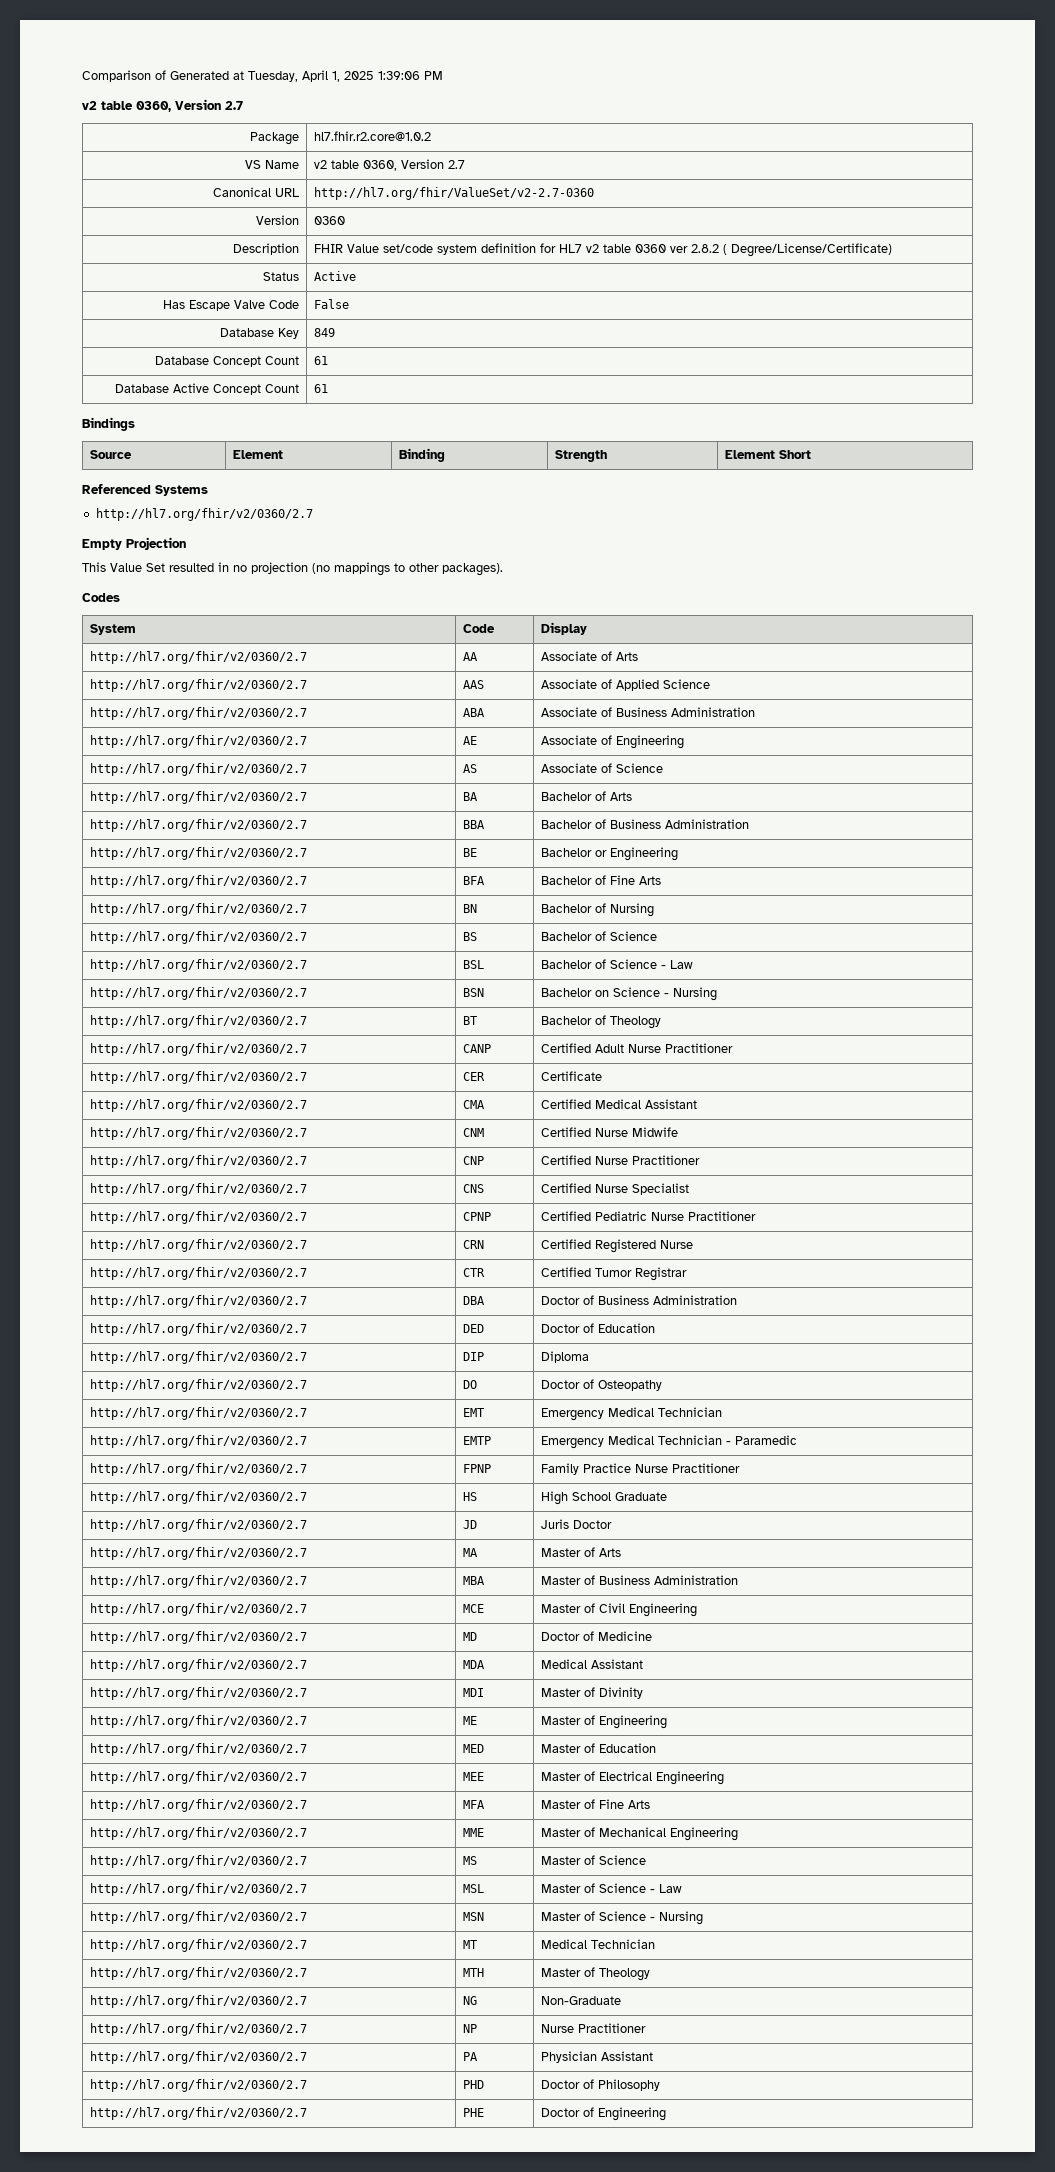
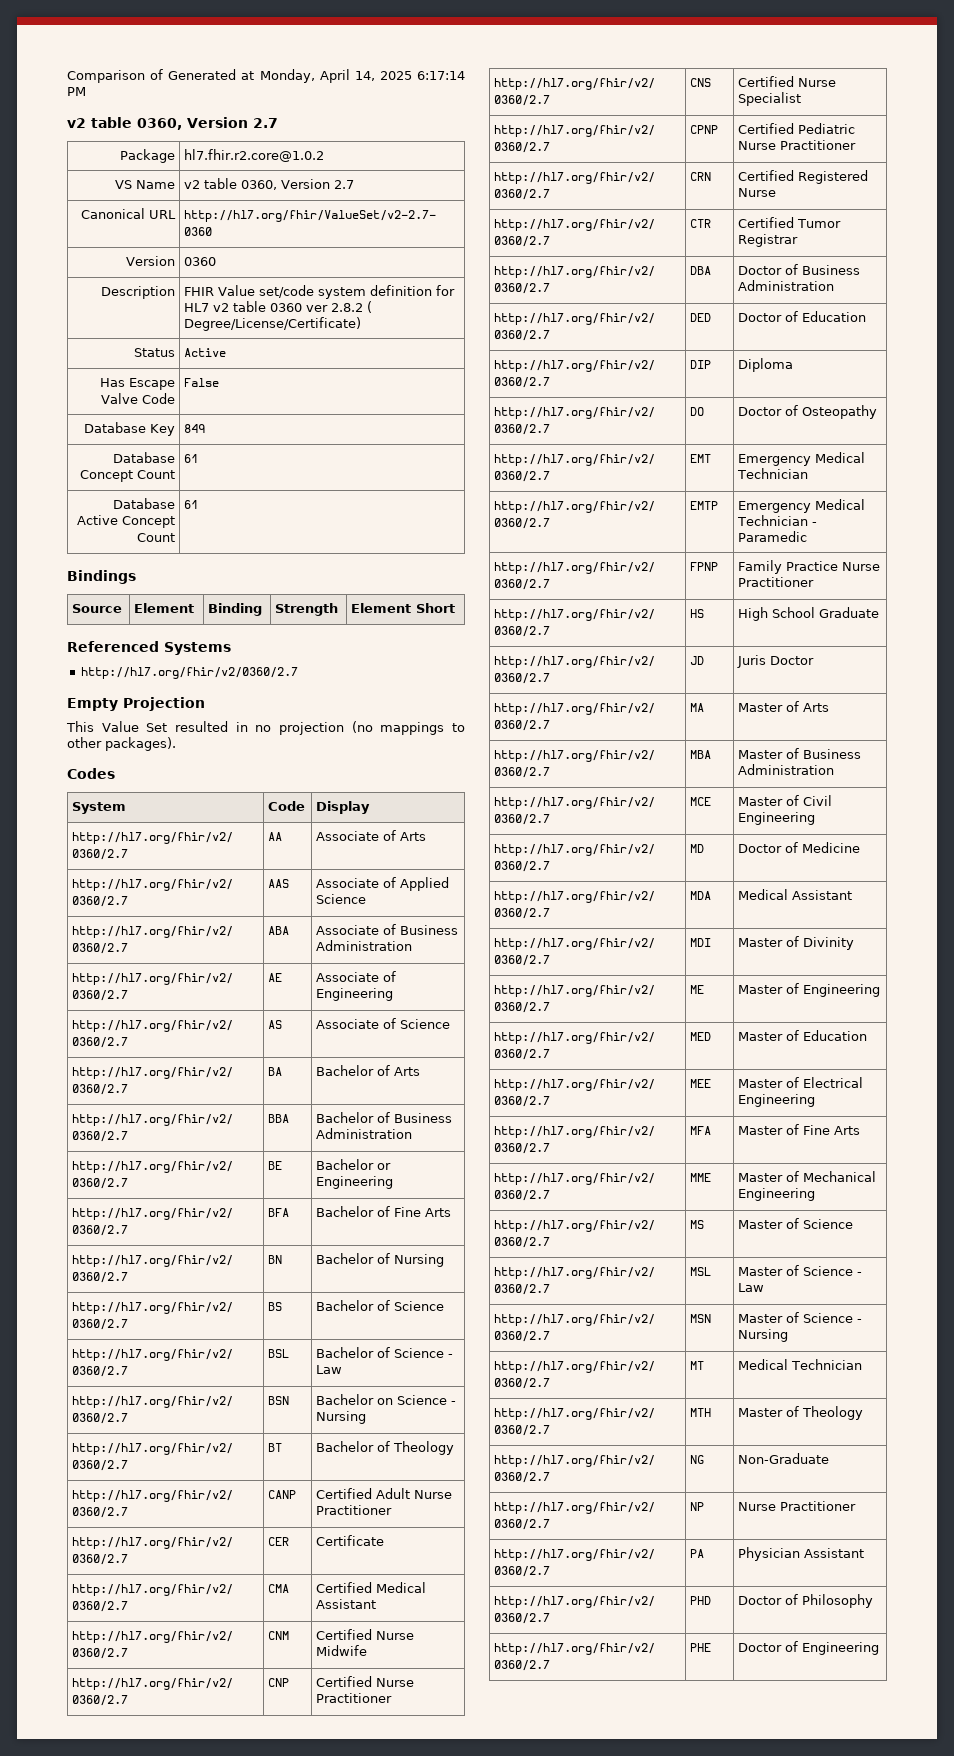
- Comparison of Generated at Tuesday, April 1, 2025 1:39:06 PM
+ Comparison of Generated at Monday, April 14, 2025 6:17:14 PM

